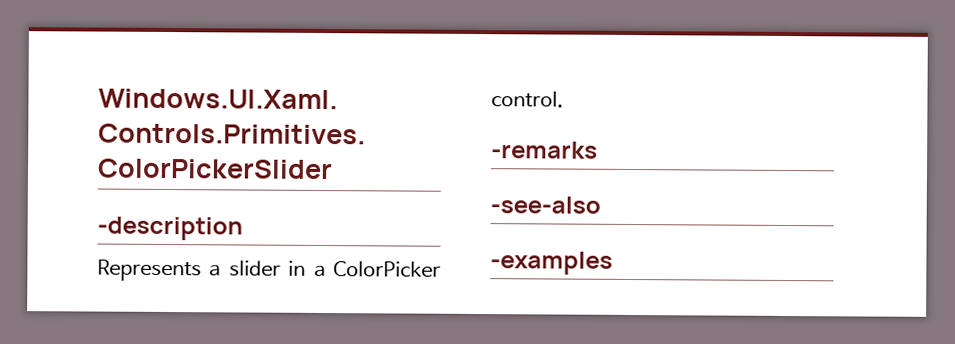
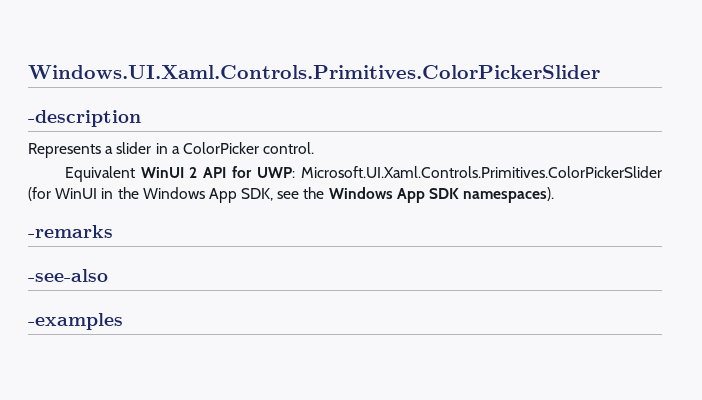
+ Equivalent WinUI 2 API for UWP: Microsoft.UI.Xaml.Controls.Primitives.ColorPickerSlider (for WinUI in the Windows App SDK, see the Windows App SDK namespaces).

